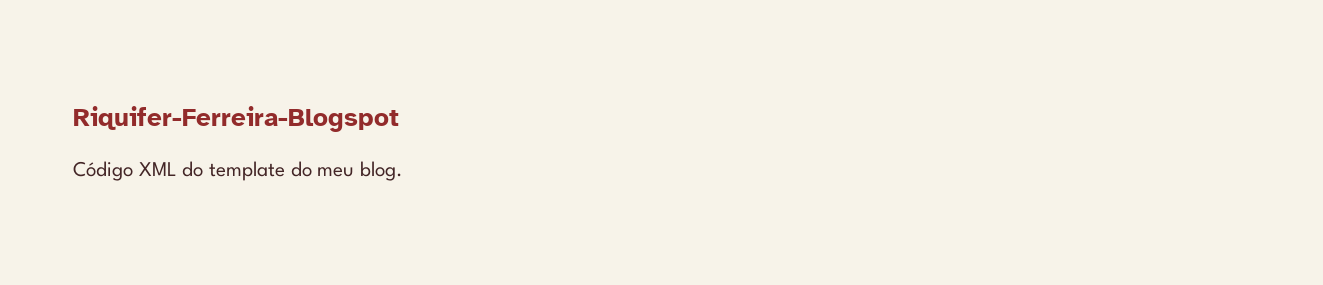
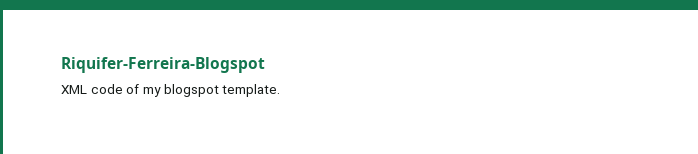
- Código XML do template do meu blog.
+ XML code of my blogspot template.

